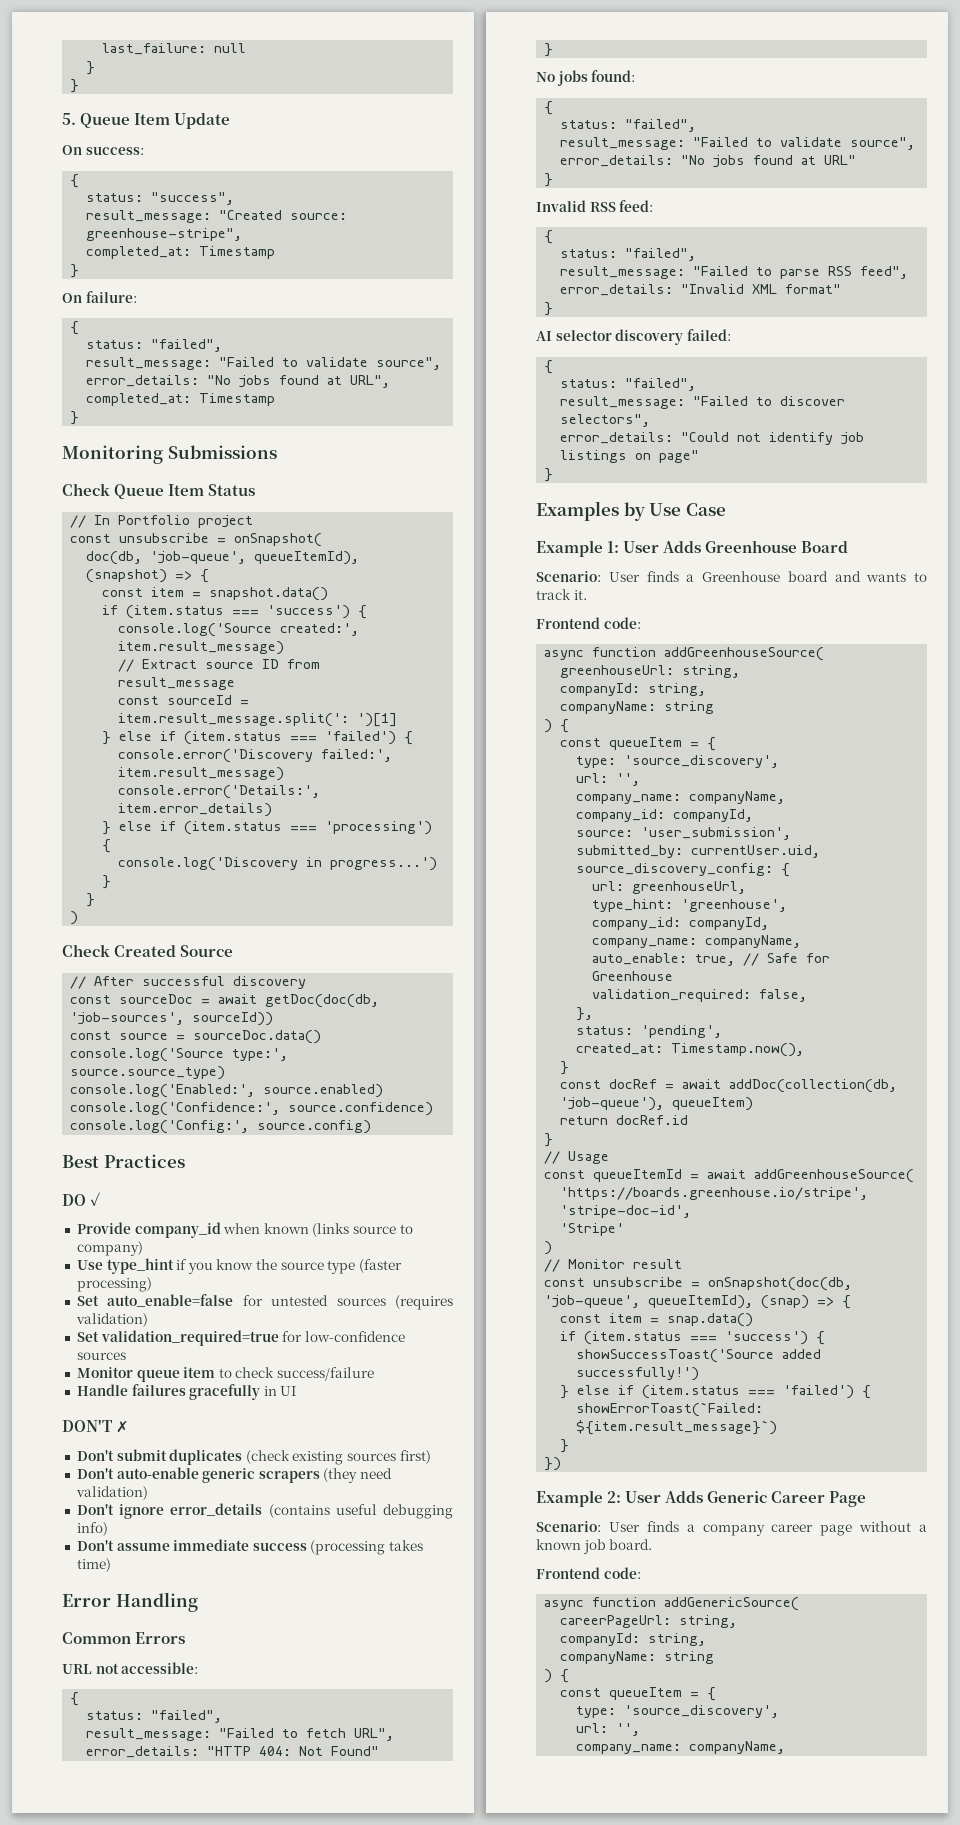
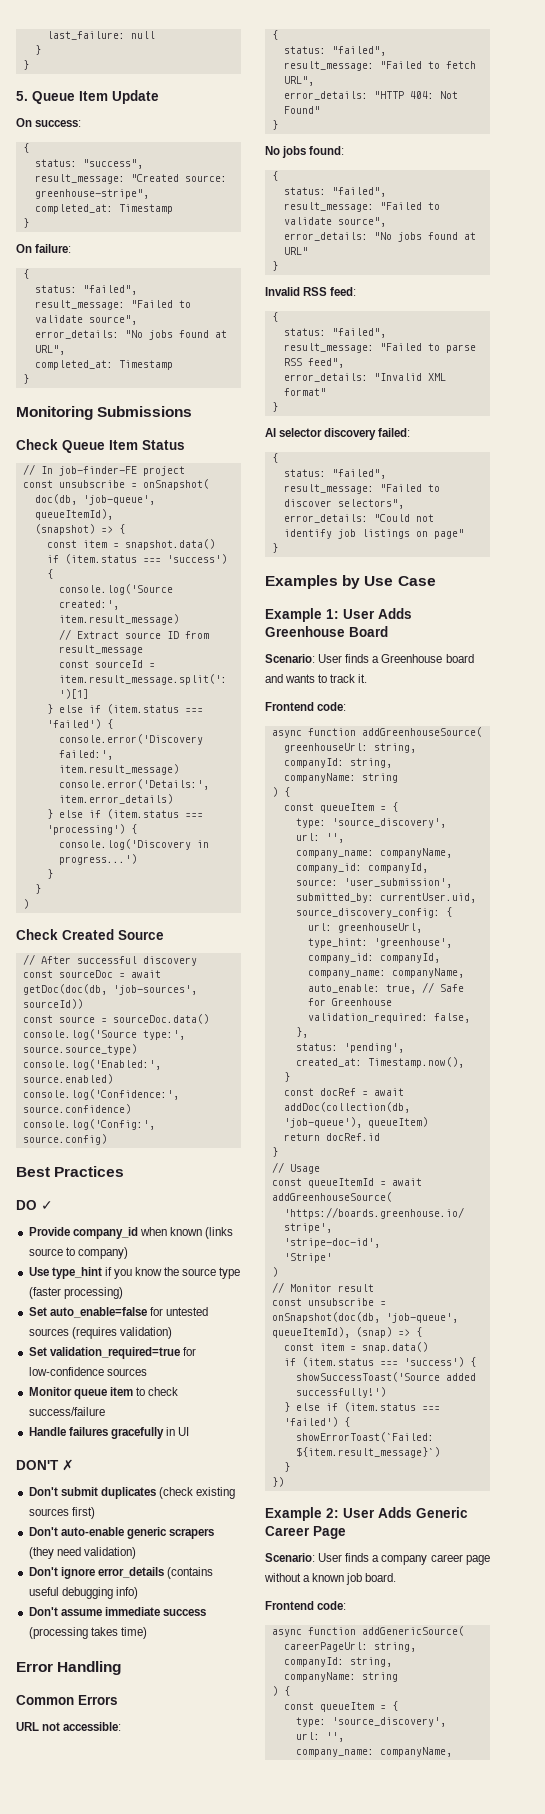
- // In Portfolio project
+ // In job-finder-FE project

